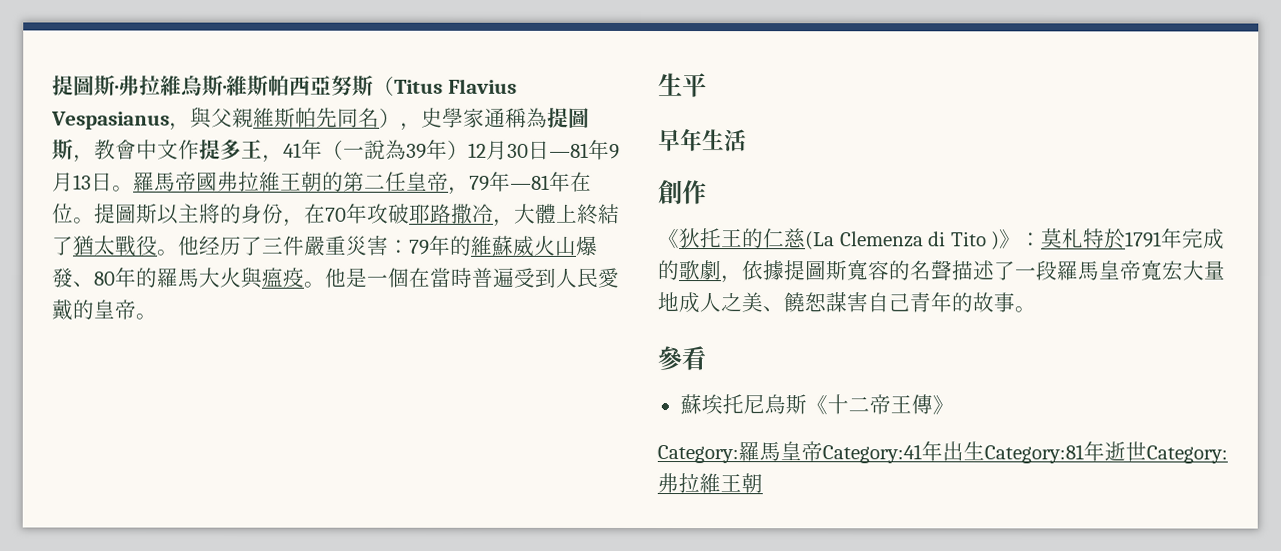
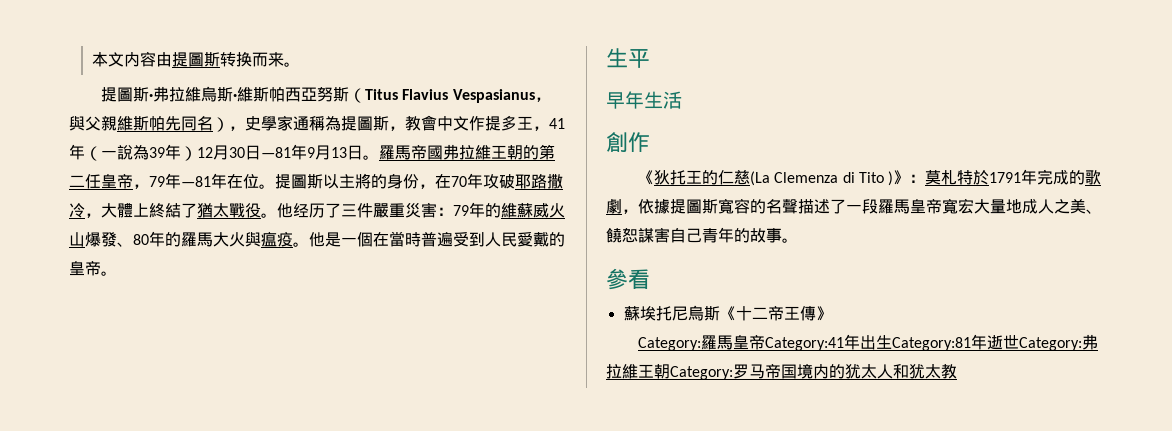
+ 本文内容由提圖斯转换而来。
- Category:羅馬皇帝Category:41年出生Category:81年逝世Category:弗拉維王朝
+ Category:羅馬皇帝Category:41年出生Category:81年逝世Category:弗拉維王朝Category:罗马帝国境内的犹太人和犹太教

